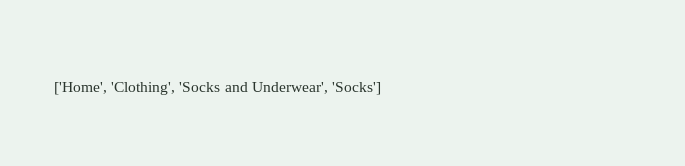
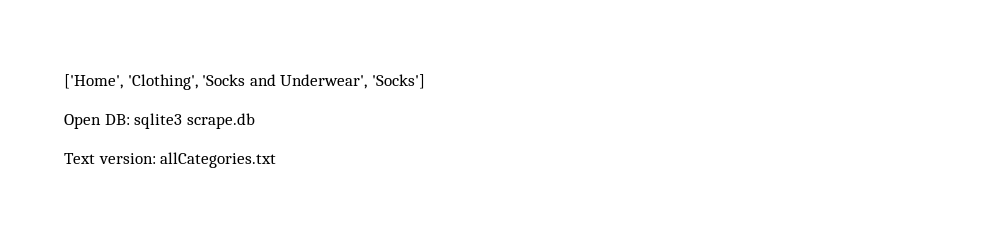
+ Open DB: sqlite3 scrape.db
+ Text version: allCategories.txt

